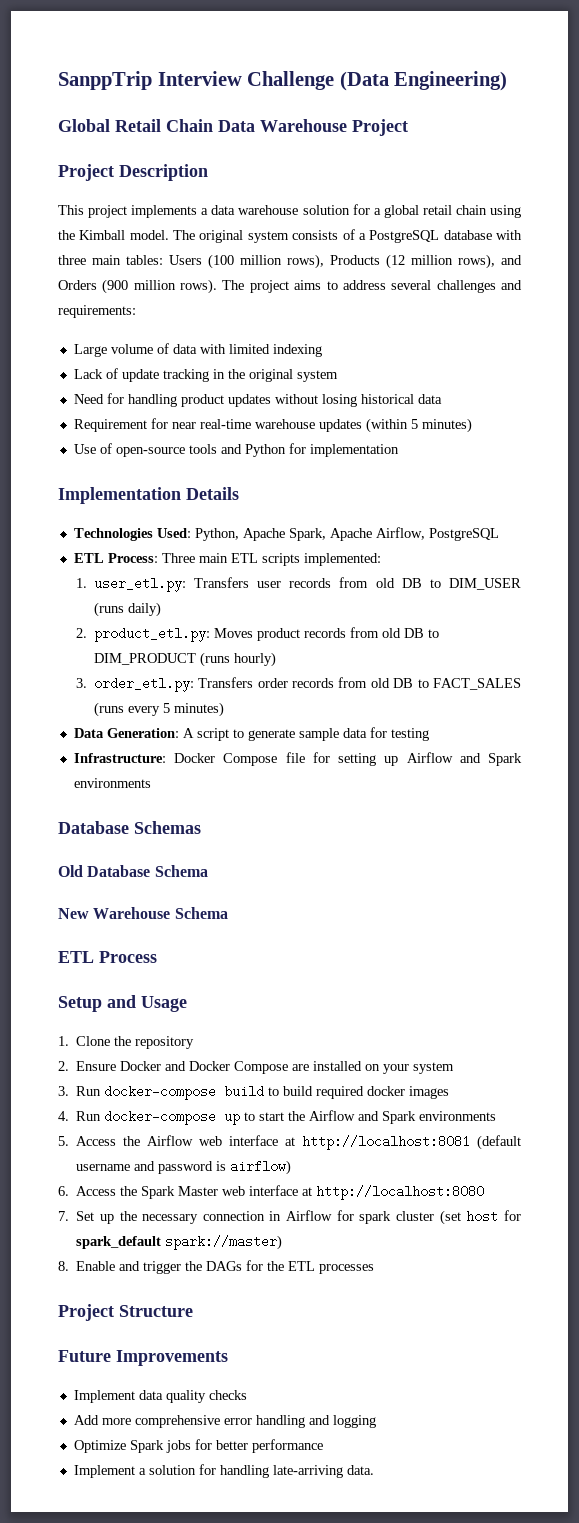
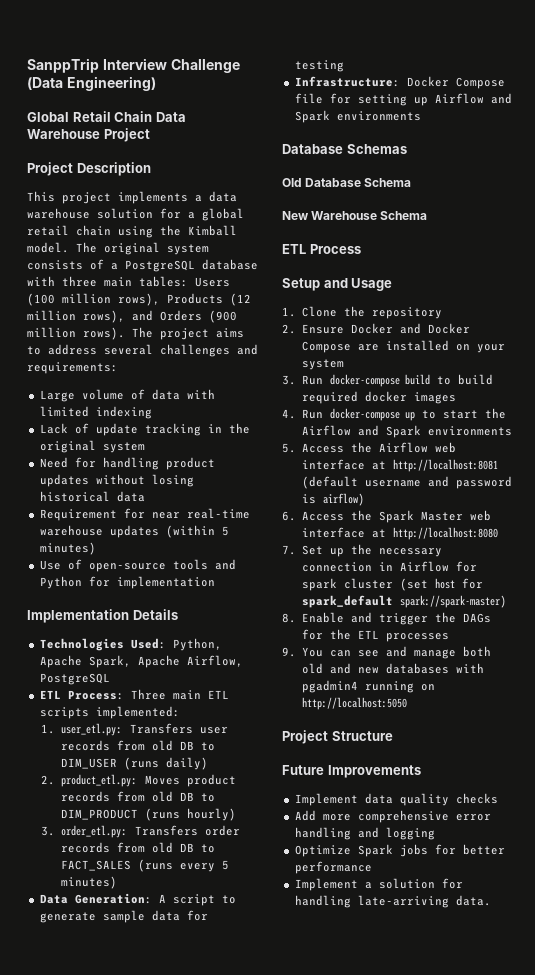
- 7. Set up the necessary connection in Airflow for spark cluster (set host for spark_default spark://master)
+ 7. Set up the necessary connection in Airflow for spark cluster (set host for spark_default spark://spark-master)
+ 9. You can see and manage both old and new databases with pgadmin4 running on http://localhost:5050

